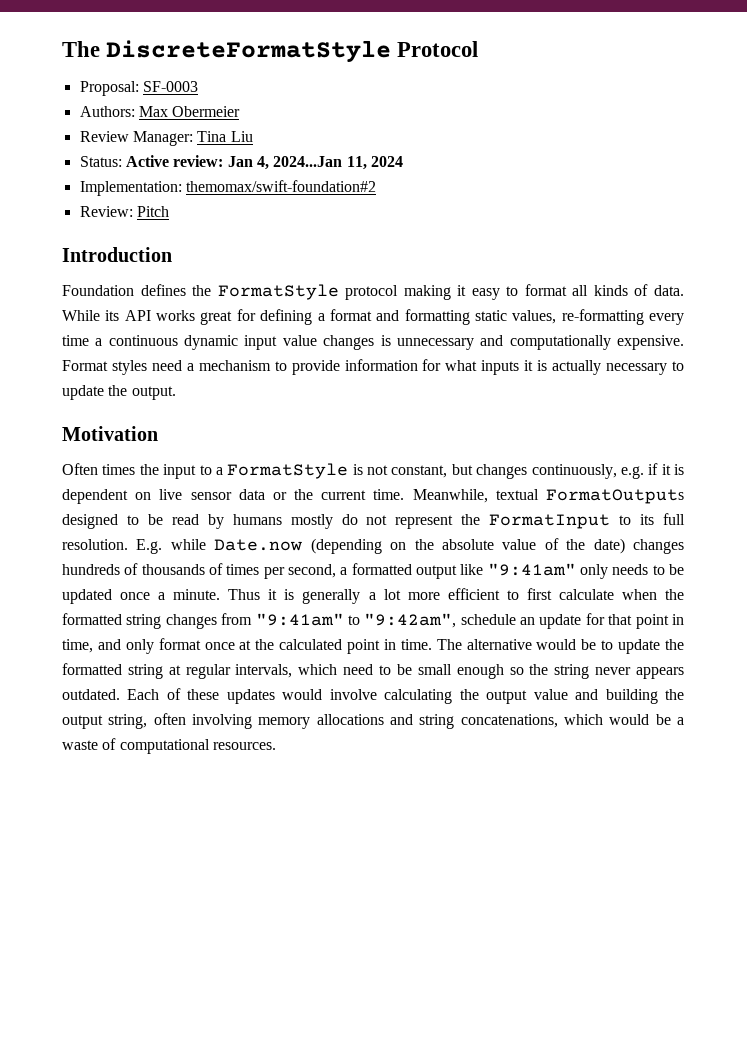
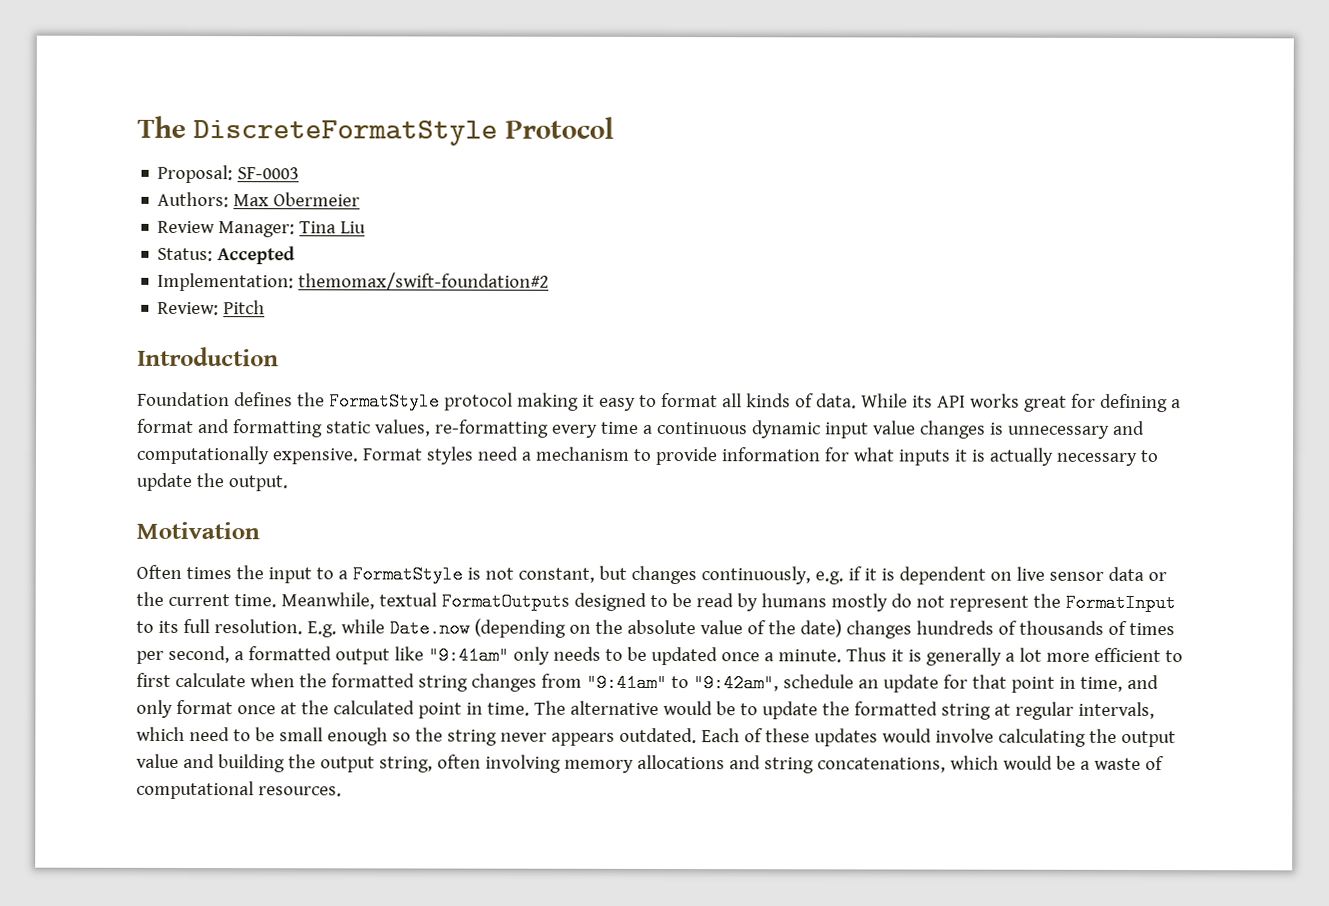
- Status: Active review: Jan 4, 2024...Jan 11, 2024
+ Status: Accepted

